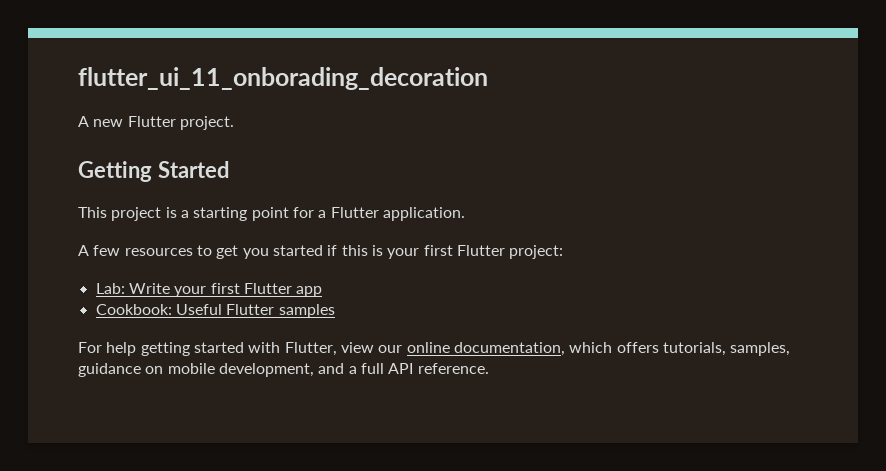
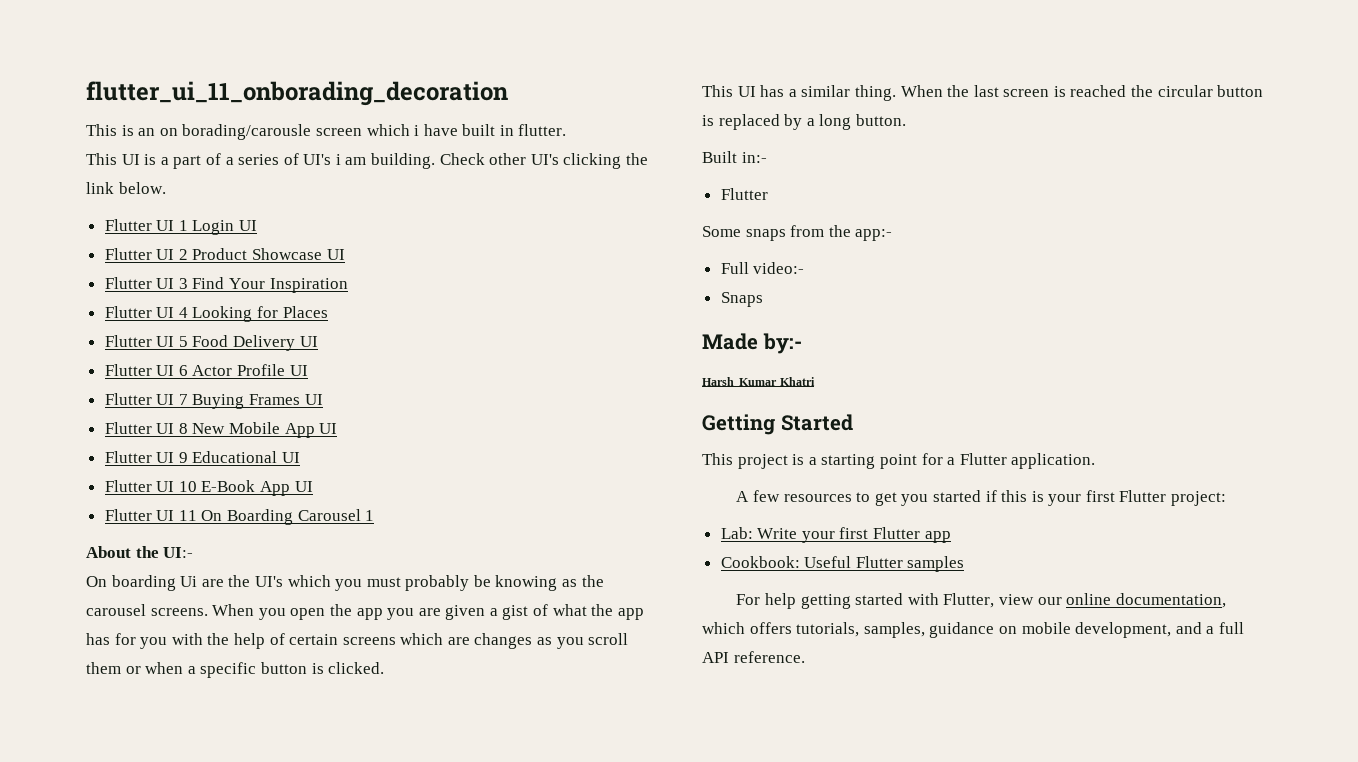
- A new Flutter project.
+ This is an on borading/carousle screen which i have built in flutter.
+ This UI is a part of a series of UI's i am building. Check other UI's clicking the link below.
+ Flutter UI 1 Login UI
+ Flutter UI 2 Product Showcase UI
+ Flutter UI 3 Find Your Inspiration
+ Flutter UI 4 Looking for Places
+ Flutter UI 5 Food Delivery UI
+ Flutter UI 6 Actor Profile UI
+ Flutter UI 7 Buying Frames UI
+ Flutter UI 8 New Mobile App UI
+ Flutter UI 9 Educational UI
+ Flutter UI 10 E-Book App UI
+ Flutter UI 11 On Boarding Carousel 1
+ About the UI:-
+ On boarding Ui are the UI's which you must probably be knowing as the carousel screens. When you open the app you are given a gist of what the app has for you with the help of certain screens which are changes as you scroll them or when a specific button is clicked.
+ This UI has a similar thing. When the last screen is reached the circular button is replaced by a long button.
+ Built in:-
+ Flutter
+ Some snaps from the app:-
+ Full video:-
+ Snaps
+ Made by:-
+ Harsh Kumar Khatri

